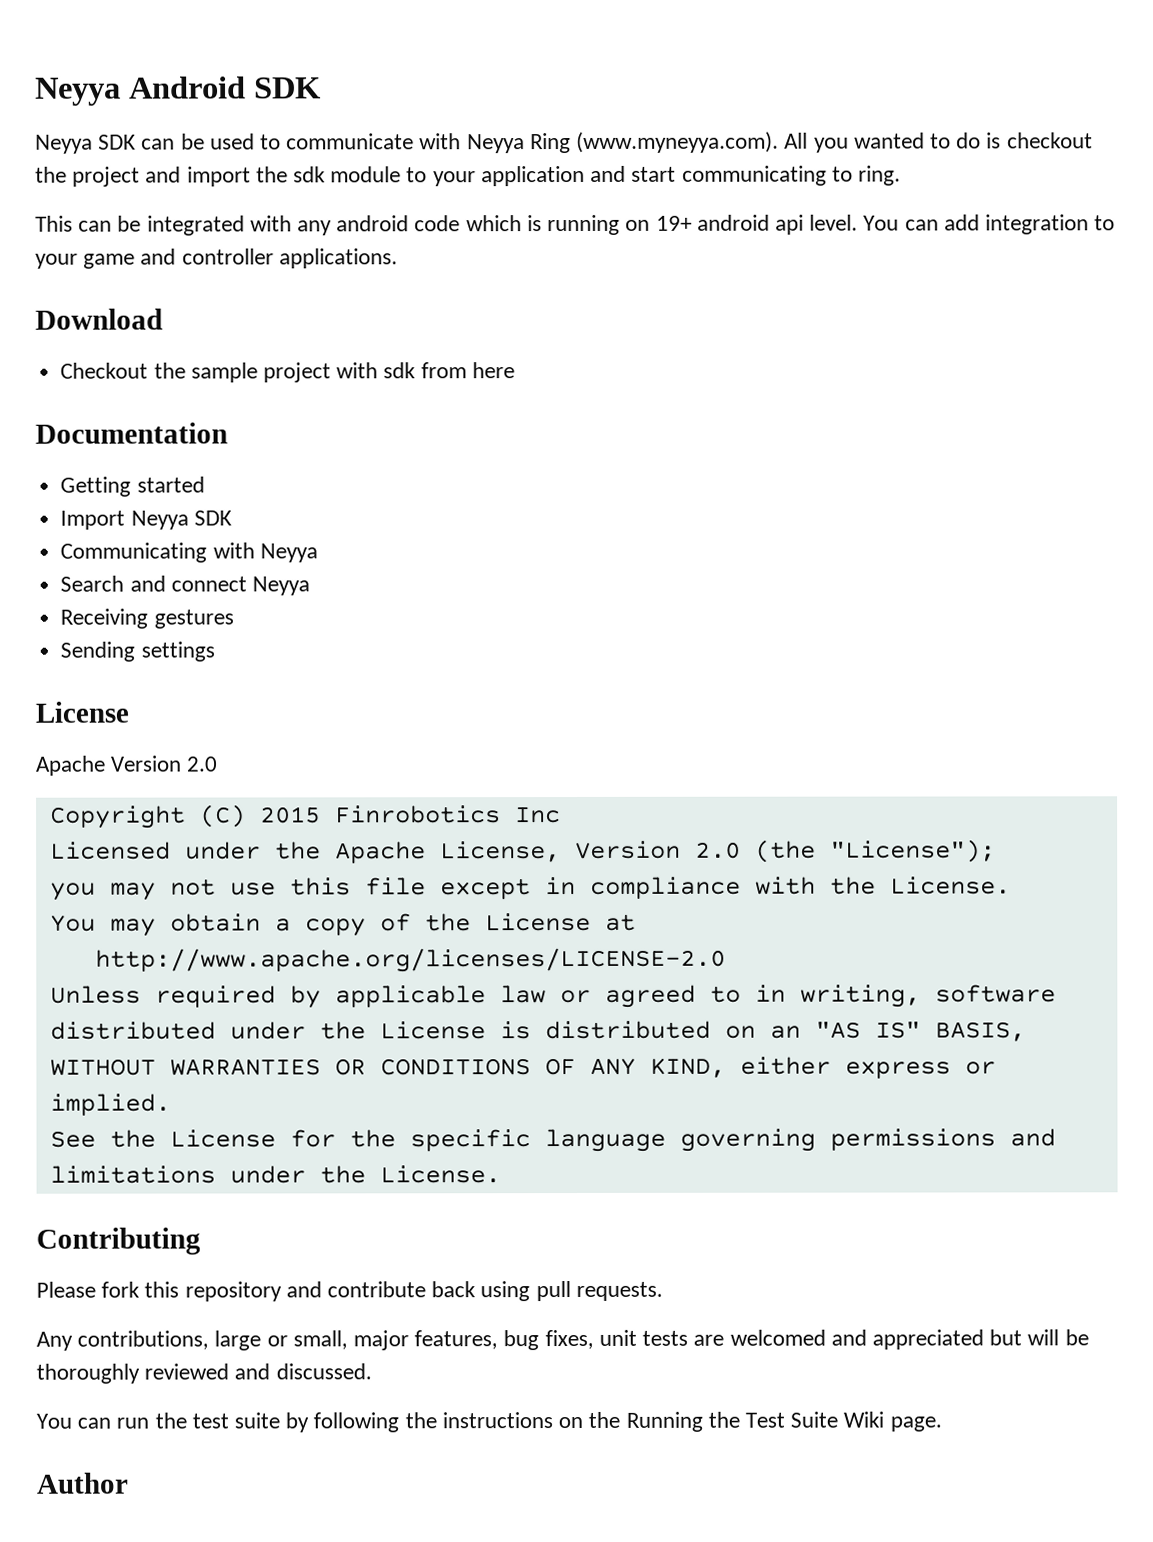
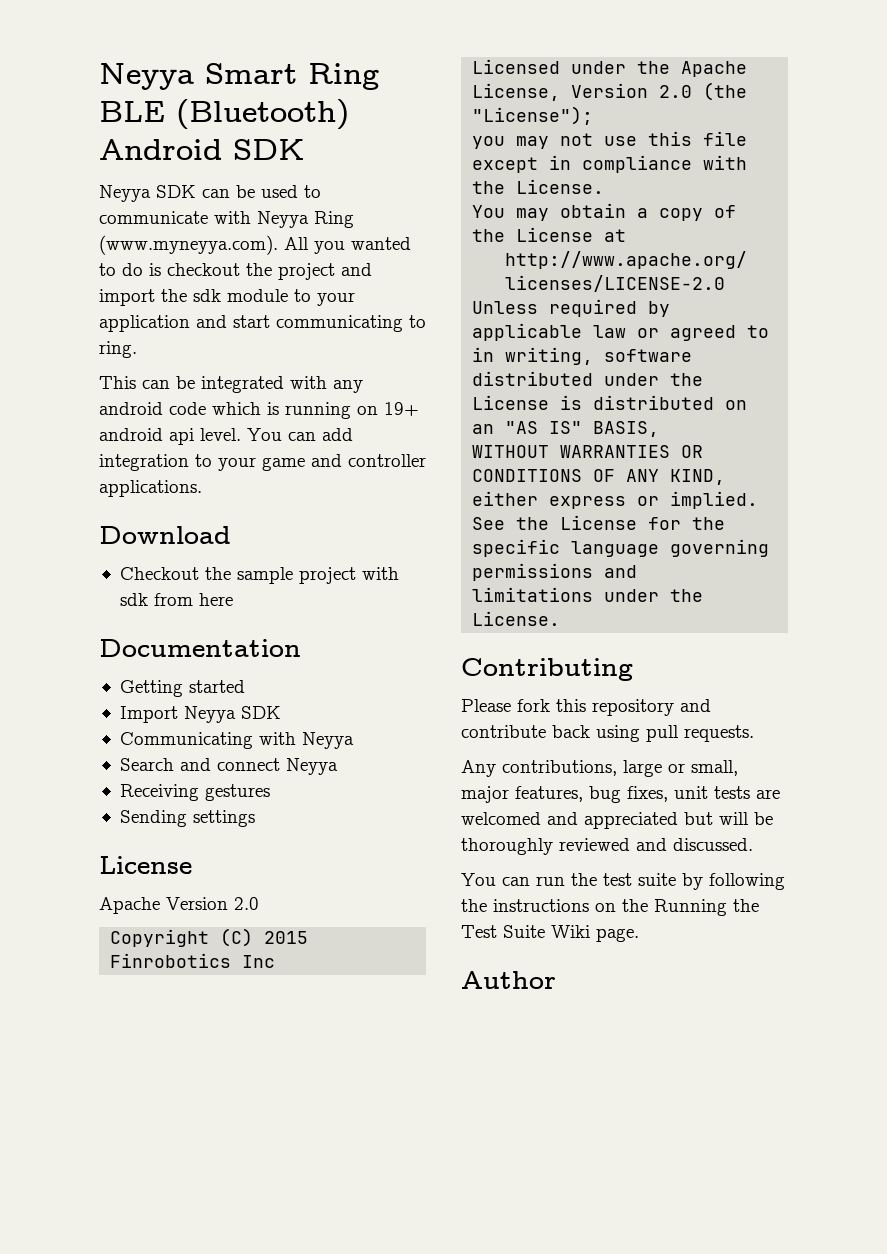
- Neyya Android SDK
+ Neyya Smart Ring BLE (Bluetooth) Android SDK

